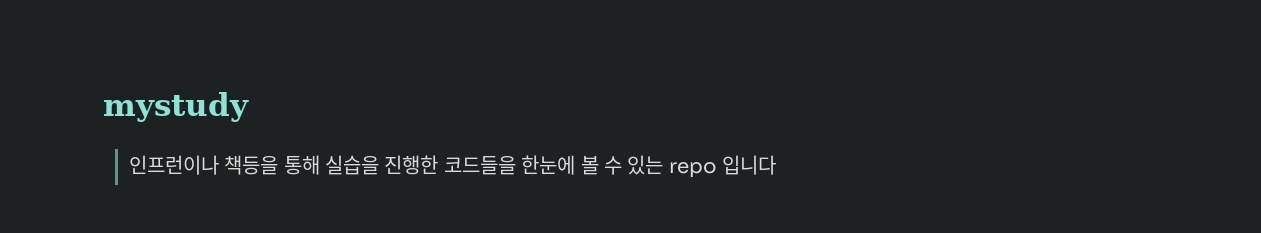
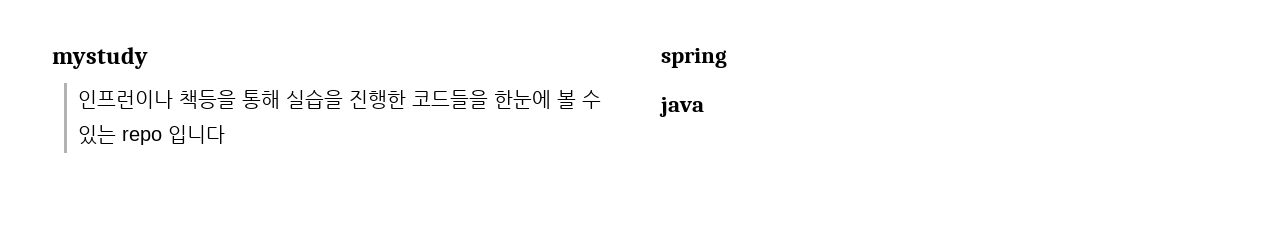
+ spring
+ java

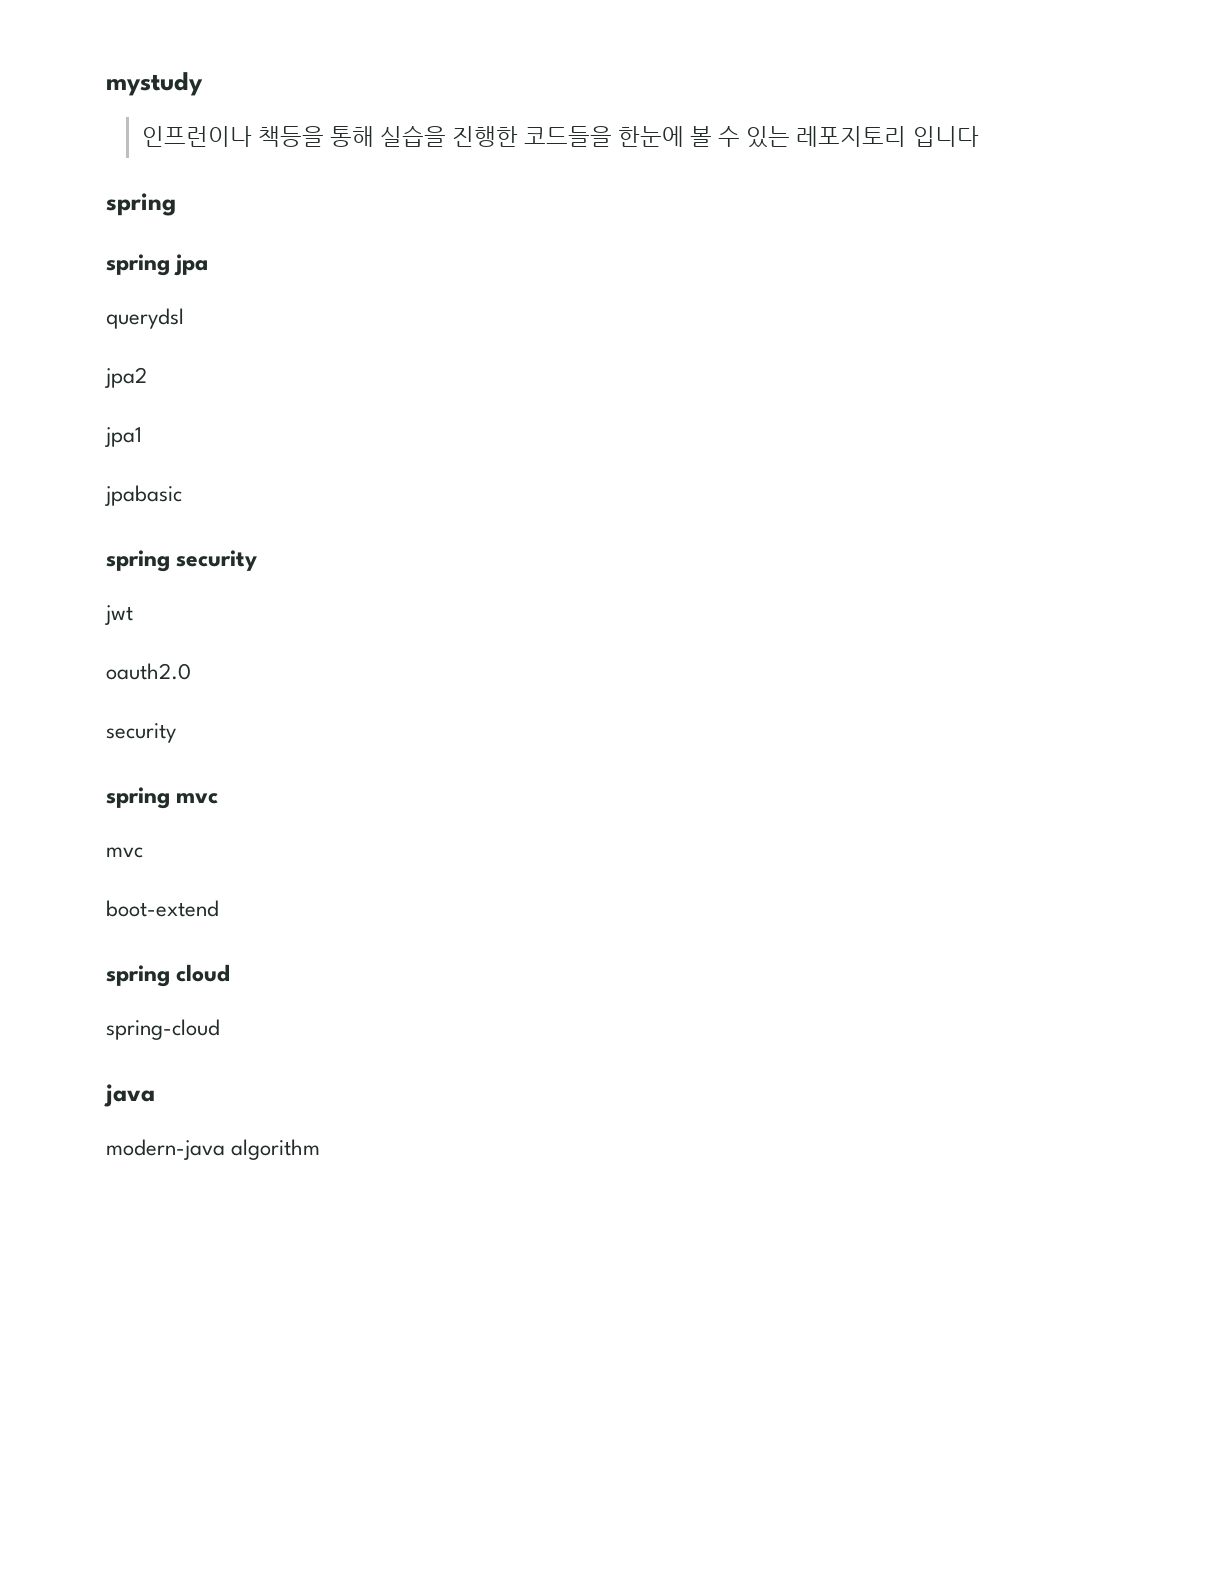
- 인프런이나 책등을 통해 실습을 진행한 코드들을 한눈에 볼 수 있는 repo 입니다
+ 인프런이나 책등을 통해 실습을 진행한 코드들을 한눈에 볼 수 있는 레포지토리 입니다
+ spring jpa
+ querydsl
+ jpa2
+ jpa1
+ jpabasic
+ spring security
+ jwt
+ oauth2.0
+ security
+ spring mvc
+ mvc
+ boot-extend
+ spring cloud
+ spring-cloud
+ modern-java algorithm

